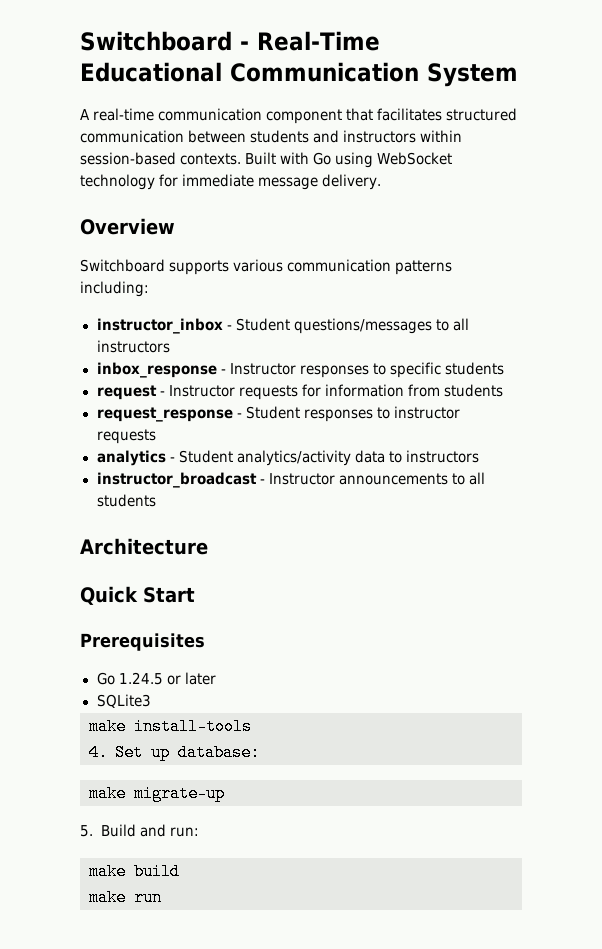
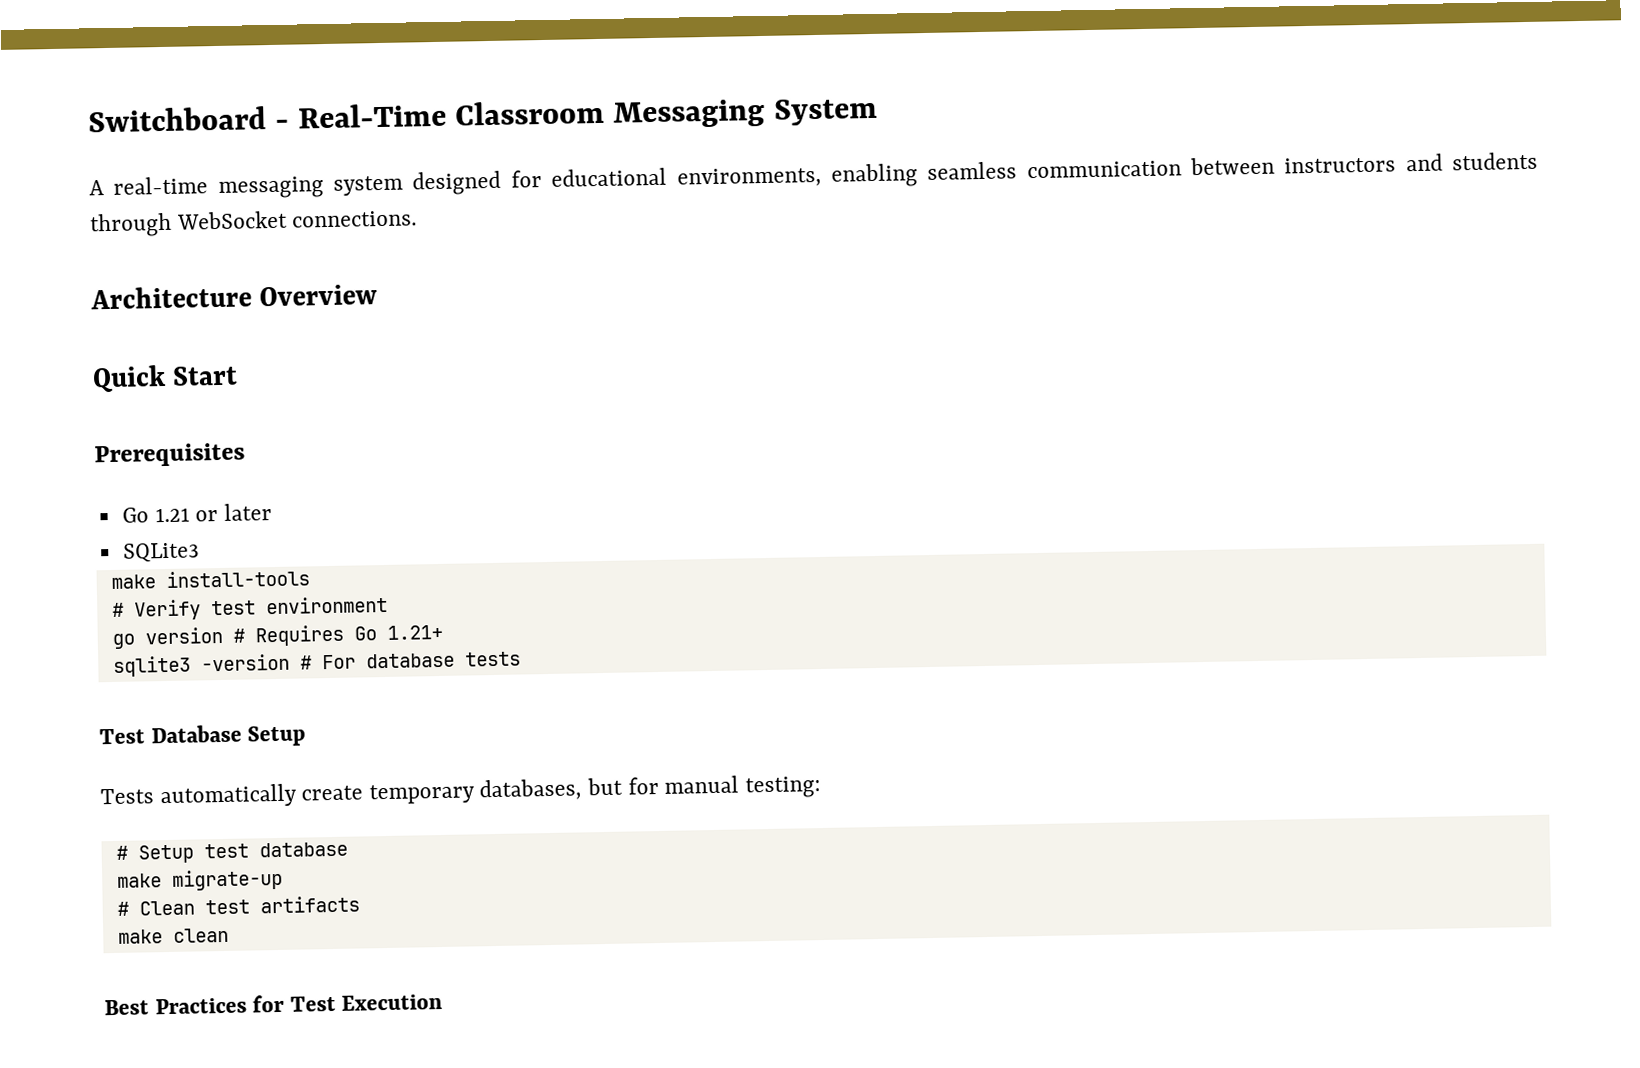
- Switchboard - Real-Time Educational Communication System
+ Switchboard - Real-Time Classroom Messaging System
- A real-time communication component that facilitates structured communication between students and instructors within session-based contexts. Built with Go using WebSocket technology for immediate message delivery.
- Overview
- Switchboard supports various communication patterns including:
- instructor_inbox - Student questions/messages to all instructors
- inbox_response - Instructor responses to specific students
- request - Instructor requests for information from students
- request_response - Student responses to instructor requests
- analytics - Student analytics/activity data to instructors
- instructor_broadcast - Instructor announcements to all students
+ A real-time messaging system designed for educational environments, enabling seamless communication between instructors and students through WebSocket connections.
- Architecture
+ Architecture Overview
- Go 1.24.5 or later
+ Go 1.21 or later
- 4. Set up database:
+ # Verify test environment
+ go version # Requires Go 1.21+
+ sqlite3 -version # For database tests
+ Test Database Setup
+ Tests automatically create temporary databases, but for manual testing:
+ # Setup test database
  make migrate-up
- 5. Build and run:
- make build
- make run
+ # Clean test artifacts
+ make clean
+ Best Practices for Test Execution

